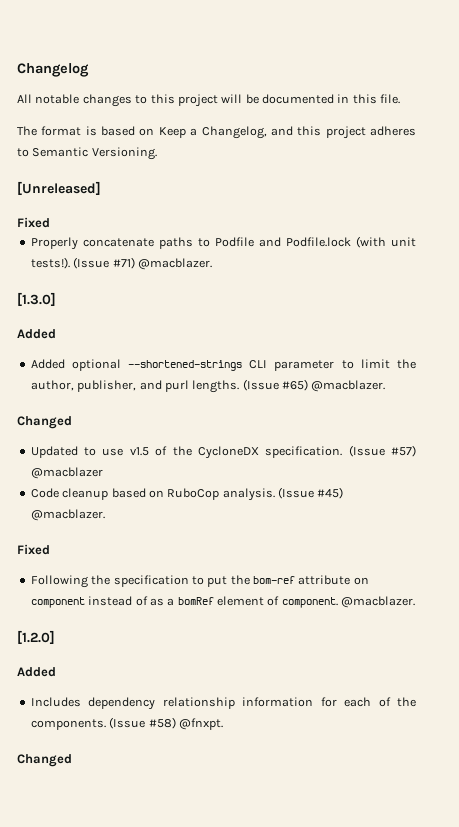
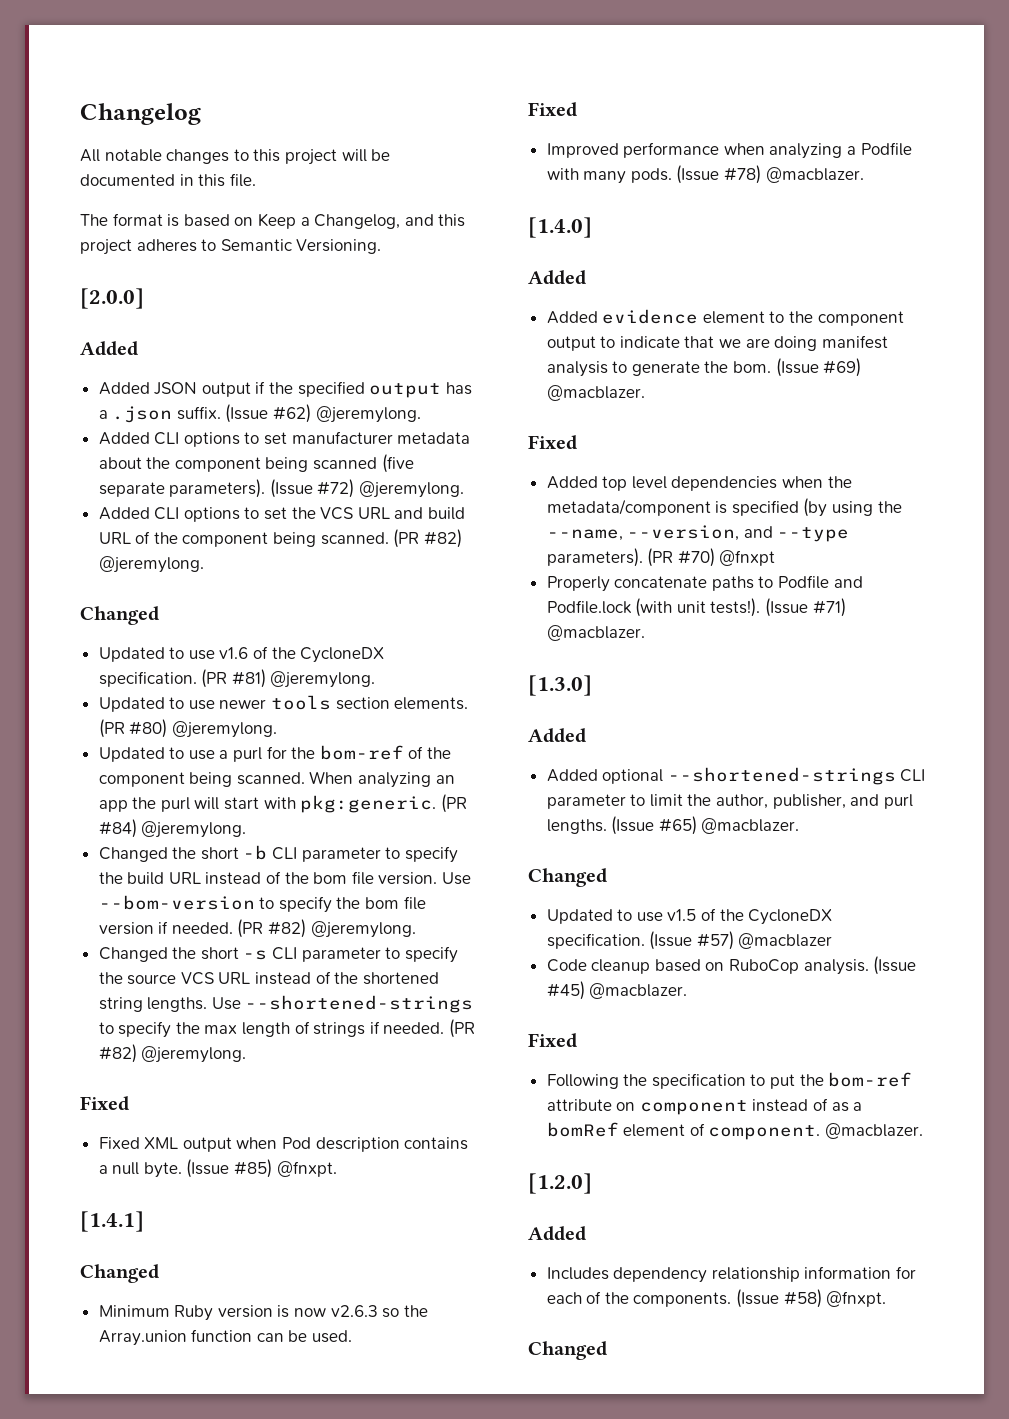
- [Unreleased]
+ [2.0.0]
+ Added
+ Added JSON output if the specified output has a .json suffix. (Issue #62) @jeremylong.
+ Added CLI options to set manufacturer metadata about the component being scanned (five separate parameters). (Issue #72) @jeremylong.
+ Added CLI options to set the VCS URL and build URL of the component being scanned. (PR #82) @jeremylong.
+ Changed
+ Updated to use v1.6 of the CycloneDX specification. (PR #81) @jeremylong.
+ Updated to use newer tools section elements. (PR #80) @jeremylong.
+ Updated to use a purl for the bom-ref of the component being scanned. When analyzing an app the purl will start with pkg:generic. (PR #84) @jeremylong.
+ Changed the short -b CLI parameter to specify the build URL instead of the bom file version. Use --bom-version to specify the bom file version if needed. (PR #82) @jeremylong.
+ Changed the short -s CLI parameter to specify the source VCS URL instead of the shortened string lengths. Use --shortened-strings to specify the max length of strings if needed. (PR #82) @jeremylong.
  Fixed
+ Fixed XML output when Pod description contains a null byte. (Issue #85) @fnxpt.
+ [1.4.1]
+ Changed
+ Minimum Ruby version is now v2.6.3 so the Array.union function can be used.
+ Fixed
+ Improved performance when analyzing a Podfile with many pods. (Issue #78) @macblazer.
+ [1.4.0]
+ Added
+ Added evidence element to the component output to indicate that we are doing manifest analysis to generate the bom. (Issue #69) @macblazer.
+ Fixed
+ Added top level dependencies when the metadata/component is specified (by using the --name, --version, and --type parameters). (PR #70) @fnxpt

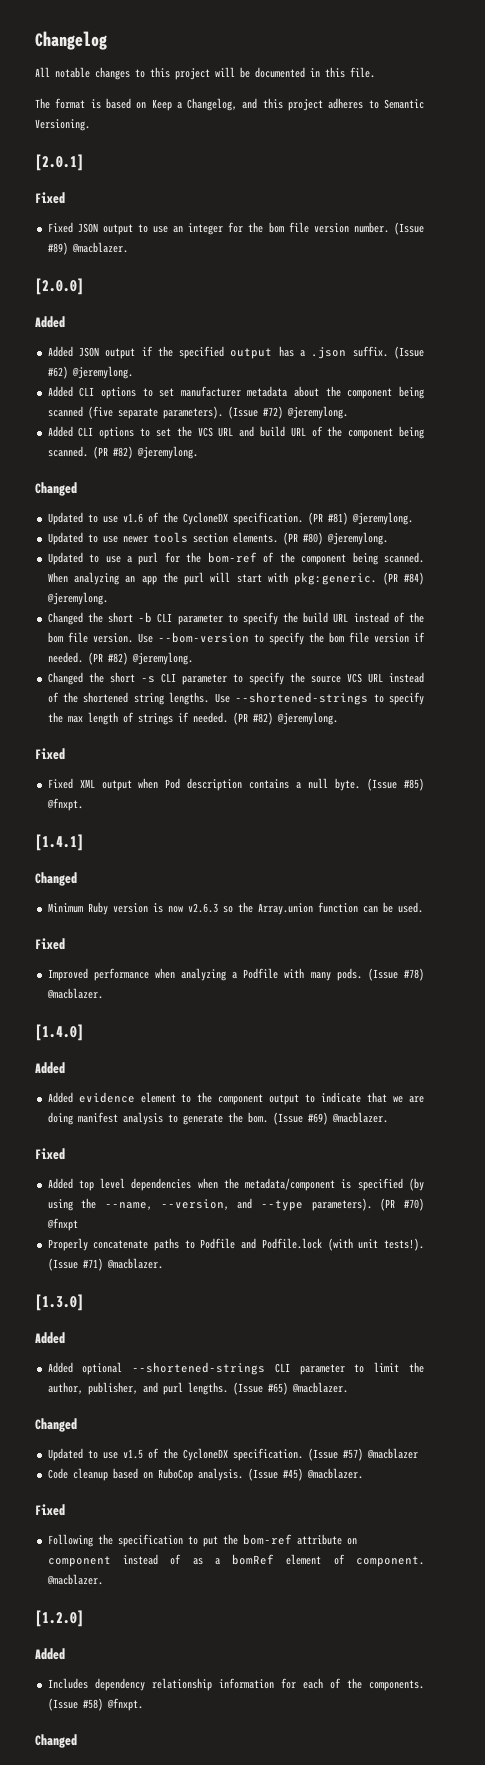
+ [2.0.1]
+ Fixed
+ Fixed JSON output to use an integer for the bom file version number. (Issue #89) @macblazer.

